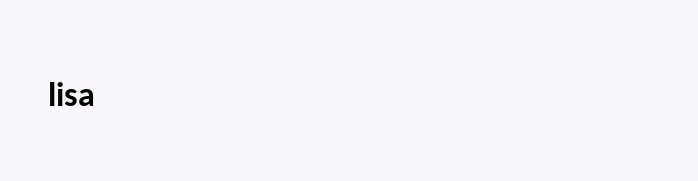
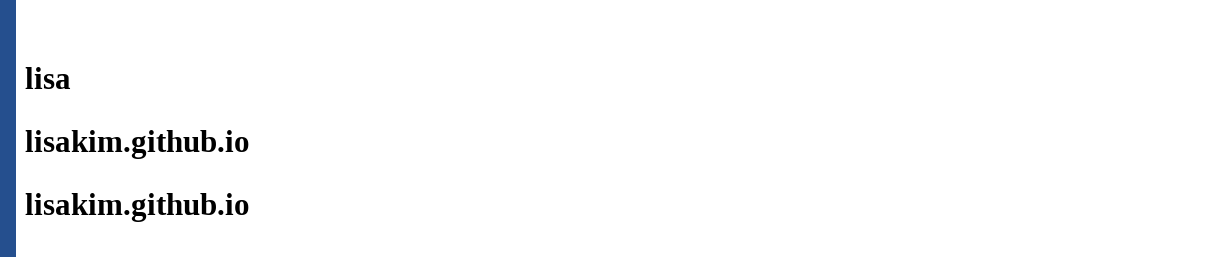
  lisa
+ lisakim.github.io
+ lisakim.github.io

